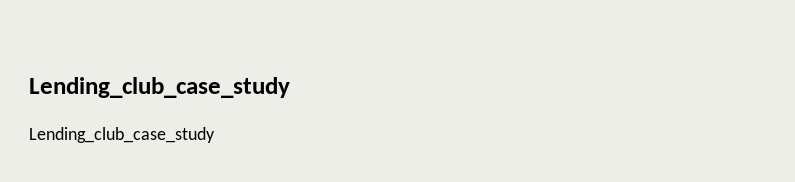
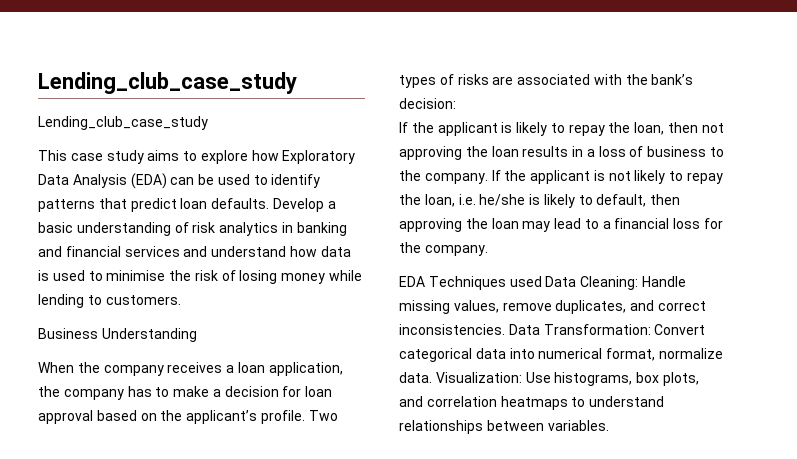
+ This case study aims to explore how Exploratory Data Analysis (EDA) can be used to identify patterns that predict loan defaults. Develop a basic understanding of risk analytics in banking and financial services and understand how data is used to minimise the risk of losing money while lending to customers.
+ Business Understanding
+ When the company receives a loan application, the company has to make a decision for loan approval based on the applicant’s profile. Two types of risks are associated with the bank’s decision:
+ If the applicant is likely to repay the loan, then not approving the loan results in a loss of business to the company. If the applicant is not likely to repay the loan, i.e. he/she is likely to default, then approving the loan may lead to a financial loss for the company.
+ EDA Techniques used Data Cleaning: Handle missing values, remove duplicates, and correct inconsistencies. Data Transformation: Convert categorical data into numerical format, normalize data. Visualization: Use histograms, box plots, and correlation heatmaps to understand relationships between variables.

